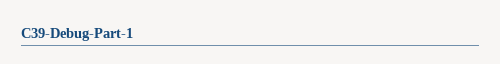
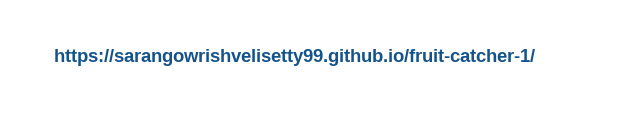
- C39-Debug-Part-1
+ https://sarangowrishvelisetty99.github.io/fruit-catcher-1/

